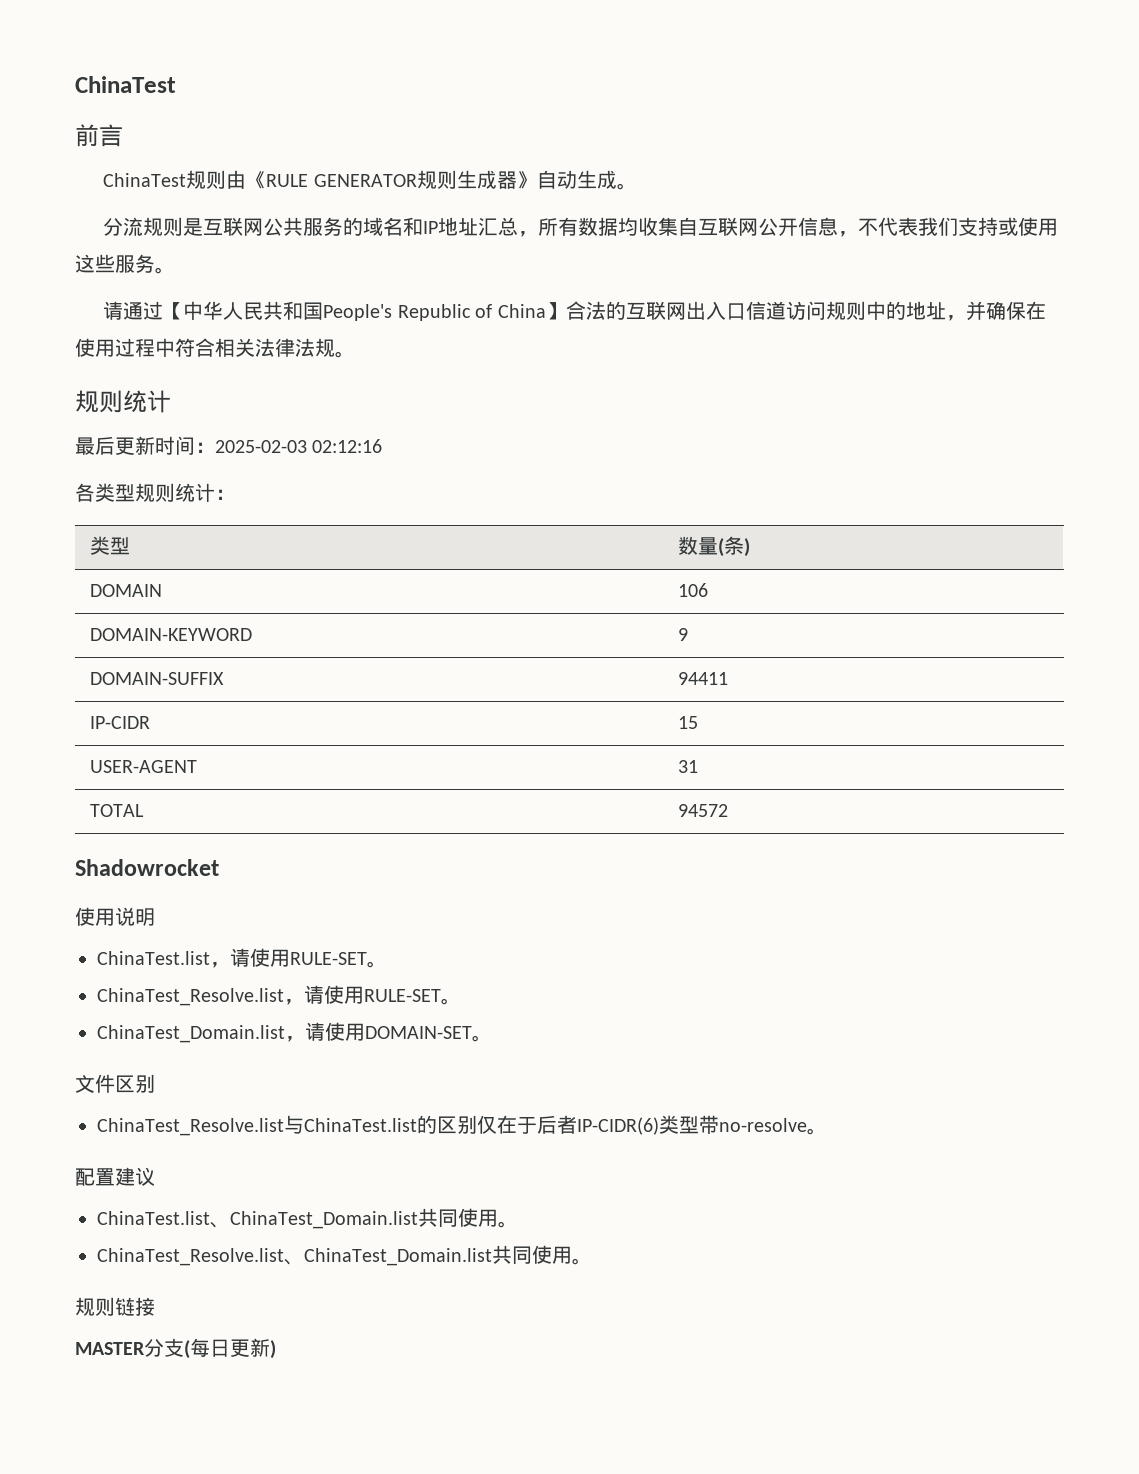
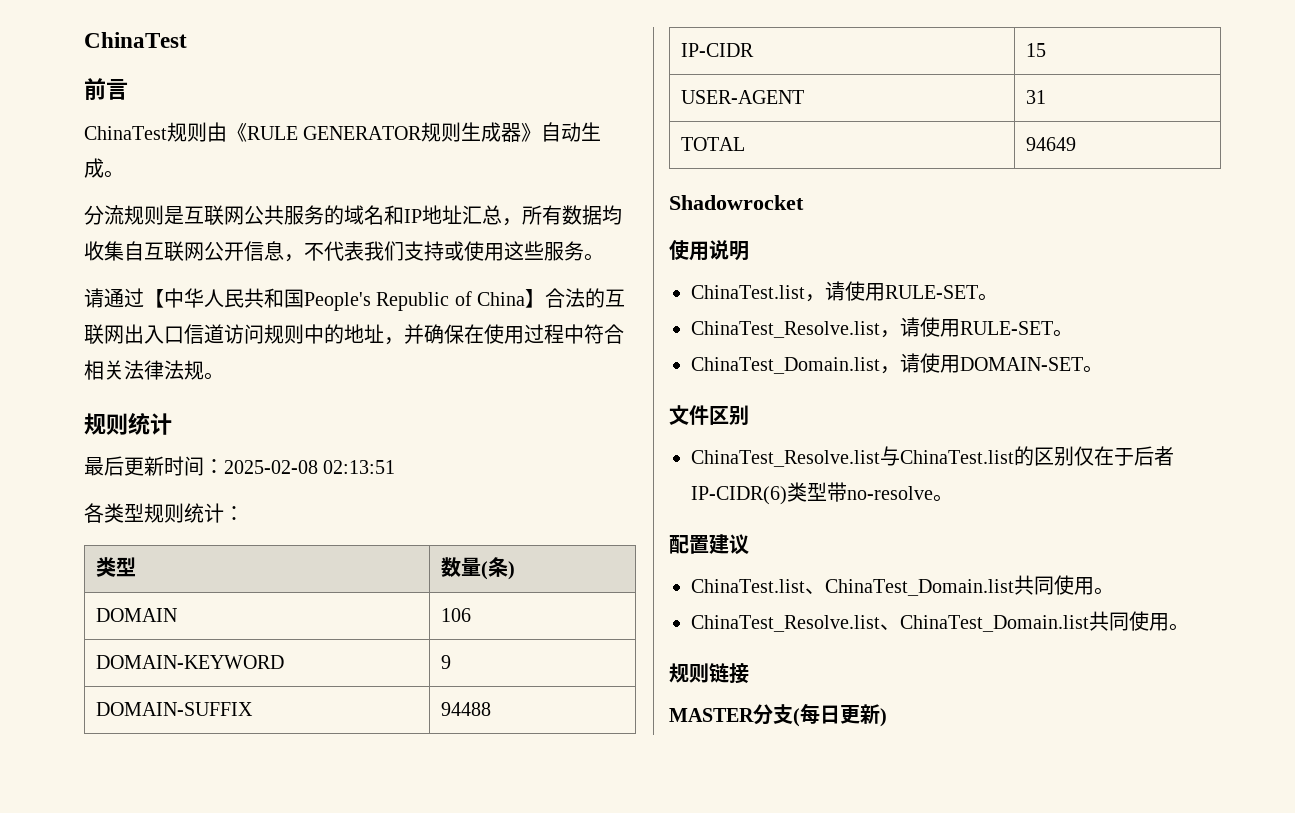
- 最后更新时间：2025-02-03 02:12:16
+ 最后更新时间：2025-02-08 02:13:51
- DOMAIN-SUFFIX | 94411
+ DOMAIN-SUFFIX | 94488
- TOTAL | 94572
+ TOTAL | 94649

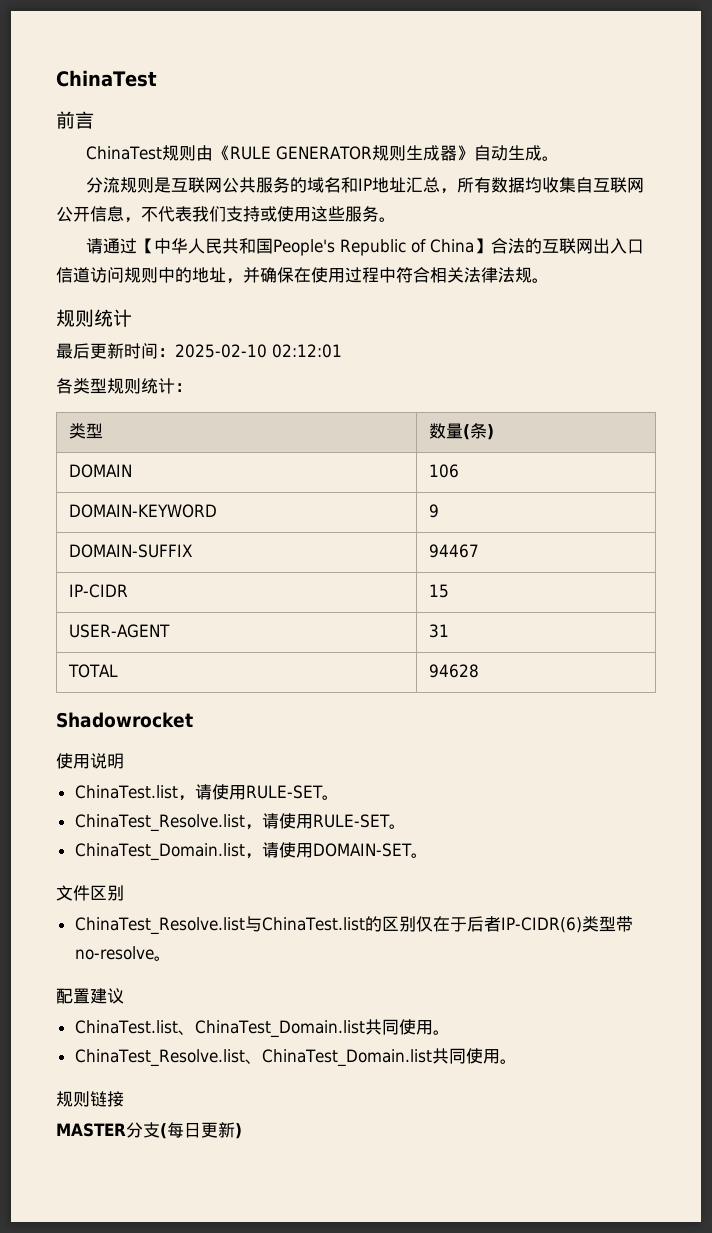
- 最后更新时间：2025-02-08 02:13:51
+ 最后更新时间：2025-02-10 02:12:01
- DOMAIN-SUFFIX | 94488
+ DOMAIN-SUFFIX | 94467
- TOTAL | 94649
+ TOTAL | 94628

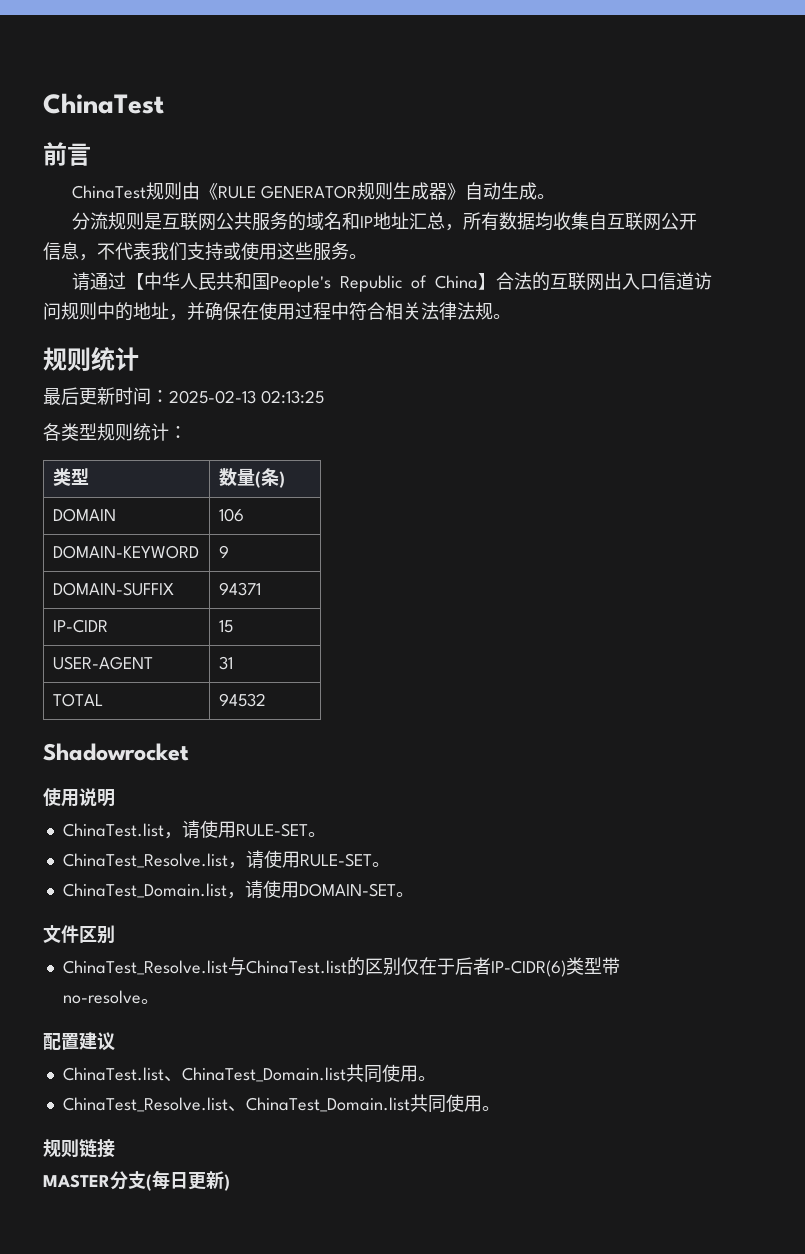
- 最后更新时间：2025-02-10 02:12:01
+ 最后更新时间：2025-02-13 02:13:25
- DOMAIN-SUFFIX | 94467
+ DOMAIN-SUFFIX | 94371
- TOTAL | 94628
+ TOTAL | 94532

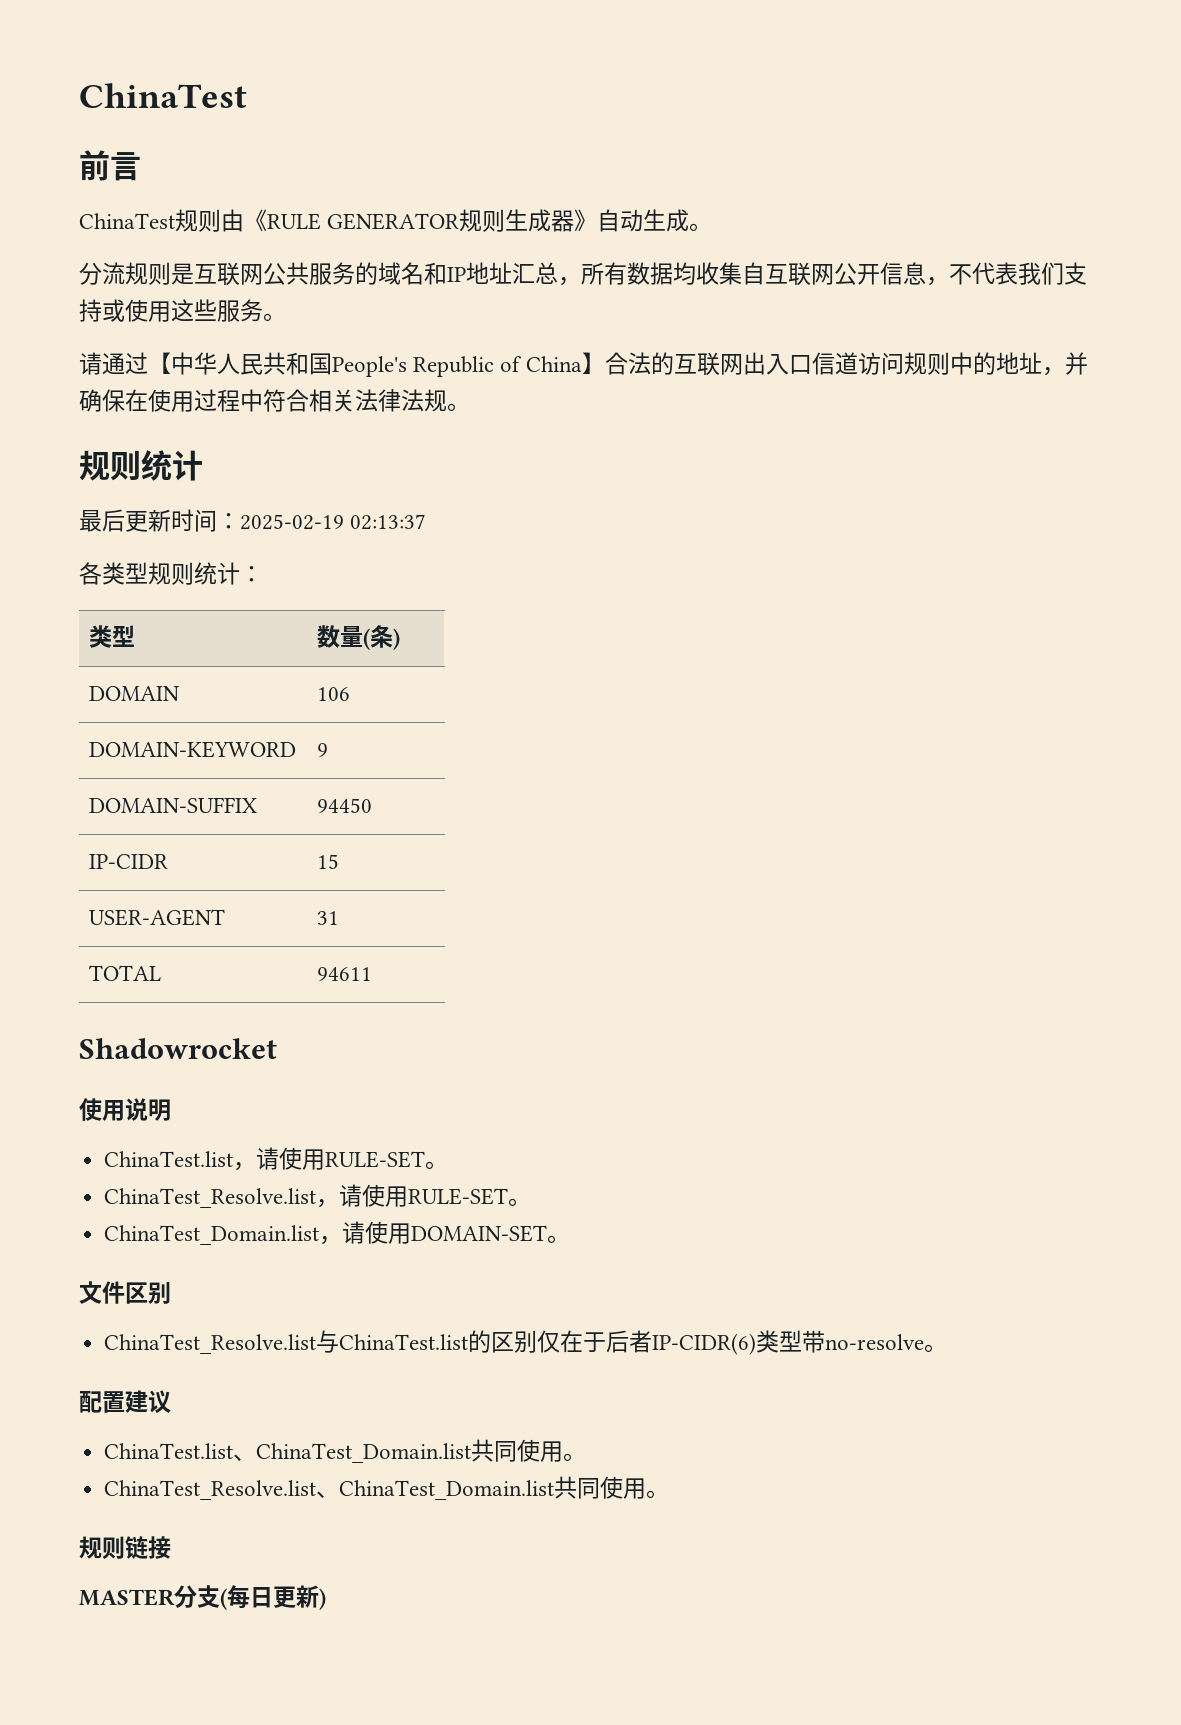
- 最后更新时间：2025-02-13 02:13:25
+ 最后更新时间：2025-02-19 02:13:37
- DOMAIN-SUFFIX | 94371
+ DOMAIN-SUFFIX | 94450
- TOTAL | 94532
+ TOTAL | 94611

